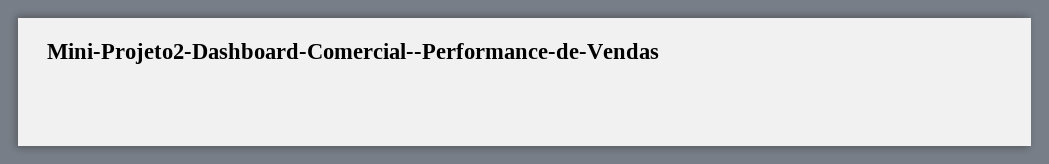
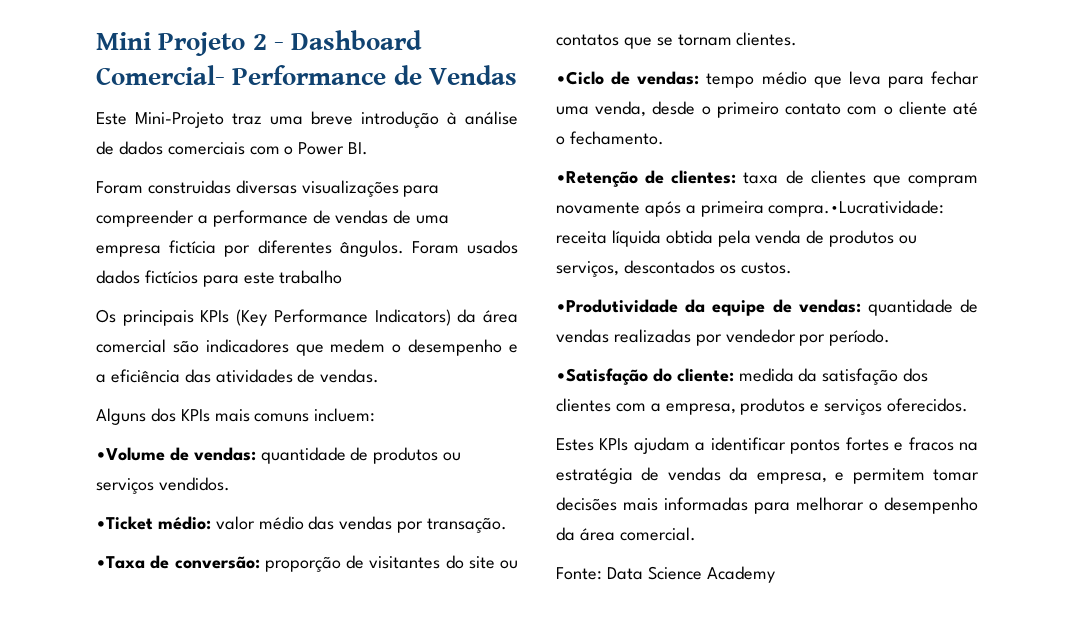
- Mini-Projeto2-Dashboard-Comercial--Performance-de-Vendas
+ Mini Projeto 2 - Dashboard Comercial- Performance de Vendas
+ Este Mini-Projeto traz uma breve introdução à análise de dados comerciais com o Power BI.
+ Foram construidas diversas visualizações para compreender a performance de vendas de uma empresa fictícia por diferentes ângulos. Foram usados dados fictícios para este trabalho
+ Os principais KPIs (Key Performance Indicators) da área comercial são indicadores que medem o desempenho e a eficiência das atividades de vendas.
+ Alguns dos KPIs mais comuns incluem:
+ •Volume de vendas: quantidade de produtos ou serviços vendidos.
+ •Ticket médio: valor médio das vendas por transação.
+ •Taxa de conversão: proporção de visitantes do site ou contatos que se tornam clientes.
+ •Ciclo de vendas: tempo médio que leva para fechar uma venda, desde o primeiro contato com o cliente até o fechamento.
+ •Retenção de clientes: taxa de clientes que compram novamente após a primeira compra.•Lucratividade: receita líquida obtida pela venda de produtos ou serviços, descontados os custos.
+ •Produtividade da equipe de vendas: quantidade de vendas realizadas por vendedor por período.
+ •Satisfação do cliente: medida da satisfação dos clientes com a empresa, produtos e serviços oferecidos.
+ Estes KPIs ajudam a identificar pontos fortes e fracos na estratégia de vendas da empresa, e permitem tomar decisões mais informadas para melhorar o desempenho da área comercial.
+ Fonte: Data Science Academy

